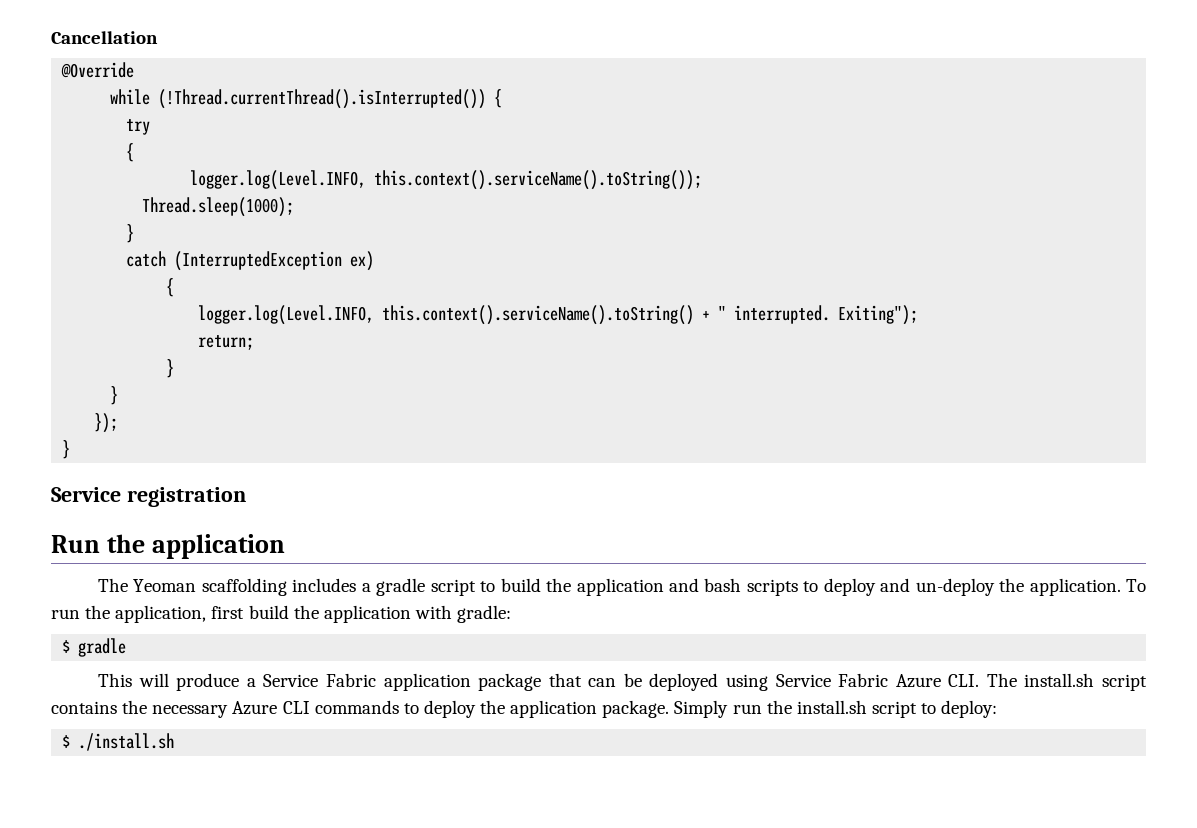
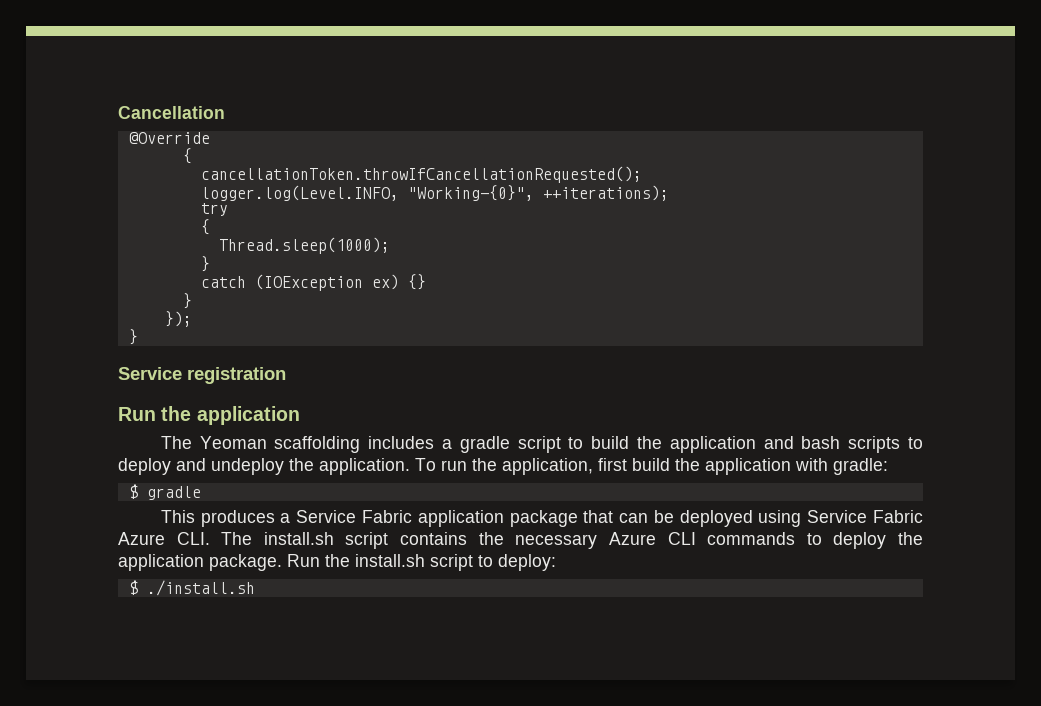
  @Override
- while (!Thread.currentThread().isInterrupted()) {
+ {
+ cancellationToken.throwIfCancellationRequested();
+ logger.log(Level.INFO, "Working-{0}", ++iterations);
- logger.log(Level.INFO, this.context().serviceName().toString());
- catch (InterruptedException ex)
- {
- logger.log(Level.INFO, this.context().serviceName().toString() + " interrupted. Exiting");
- return;
- }
+ catch (IOException ex) {}
- The Yeoman scaffolding includes a gradle script to build the application and bash scripts to deploy and un-deploy the application.
+ The Yeoman scaffolding includes a gradle script to build the application and bash scripts to deploy and undeploy the application.
- This will produce a Service Fabric application package that can be deployed using Service Fabric Azure CLI. The install.sh script contains the necessary Azure CLI commands to deploy the application package.
+ This produces a Service Fabric application package that can be deployed using Service Fabric Azure CLI. The install.sh script contains the necessary Azure CLI commands to deploy the application package.
- Simply run the install.sh script to deploy:
+ Run the install.sh script to deploy:

